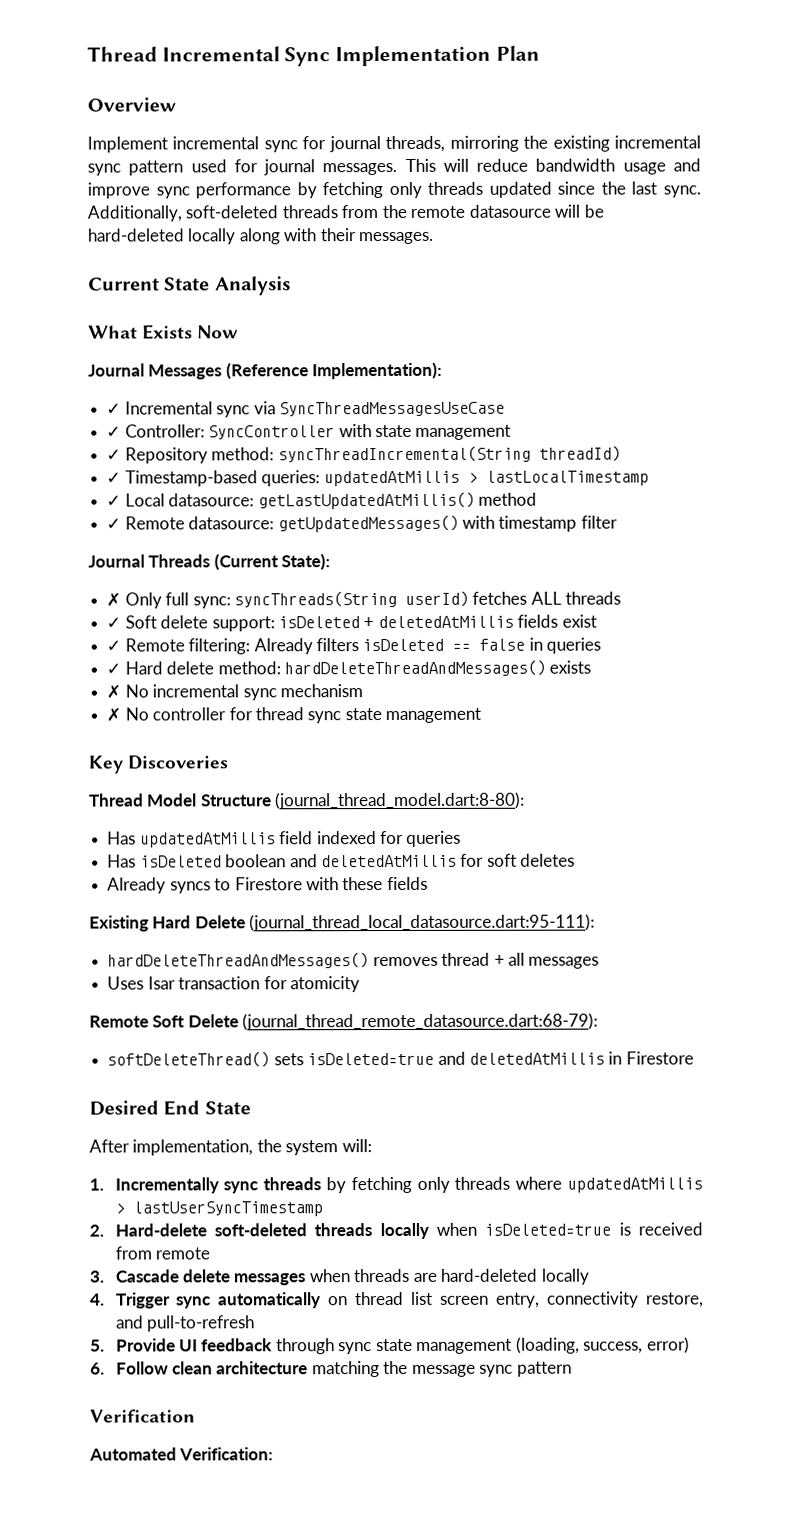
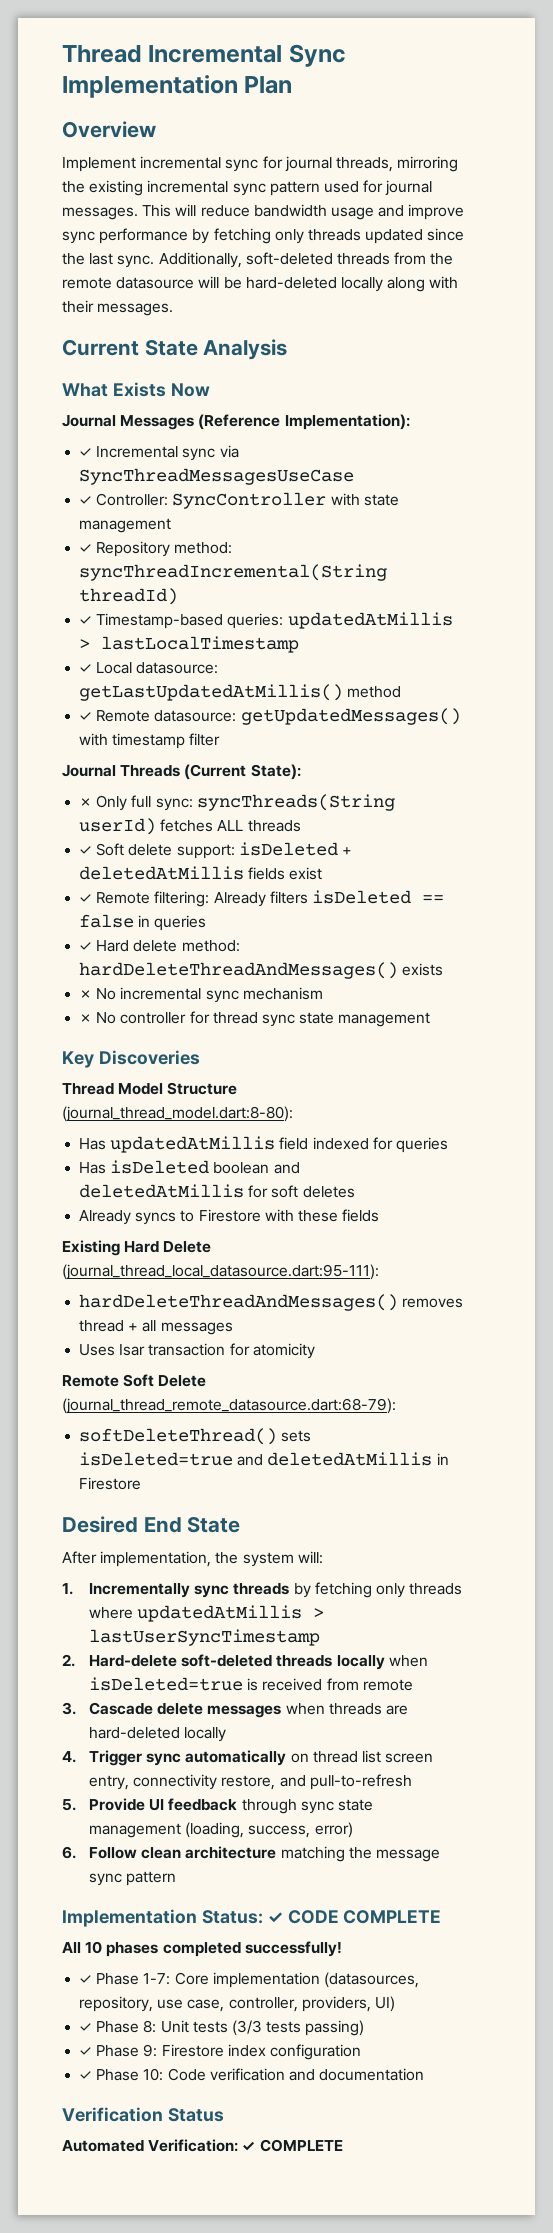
+ Implementation Status: ✓ CODE COMPLETE
+ All 10 phases completed successfully!
+ ✓ Phase 1-7: Core implementation (datasources, repository, use case, controller, providers, UI)
+ ✓ Phase 8: Unit tests (3/3 tests passing)
+ ✓ Phase 9: Firestore index configuration
+ ✓ Phase 10: Code verification and documentation
- Verification
+ Verification Status
- Automated Verification:
+ Automated Verification: ✓ COMPLETE

